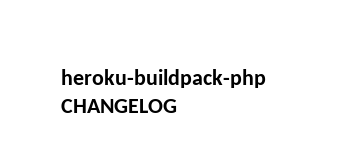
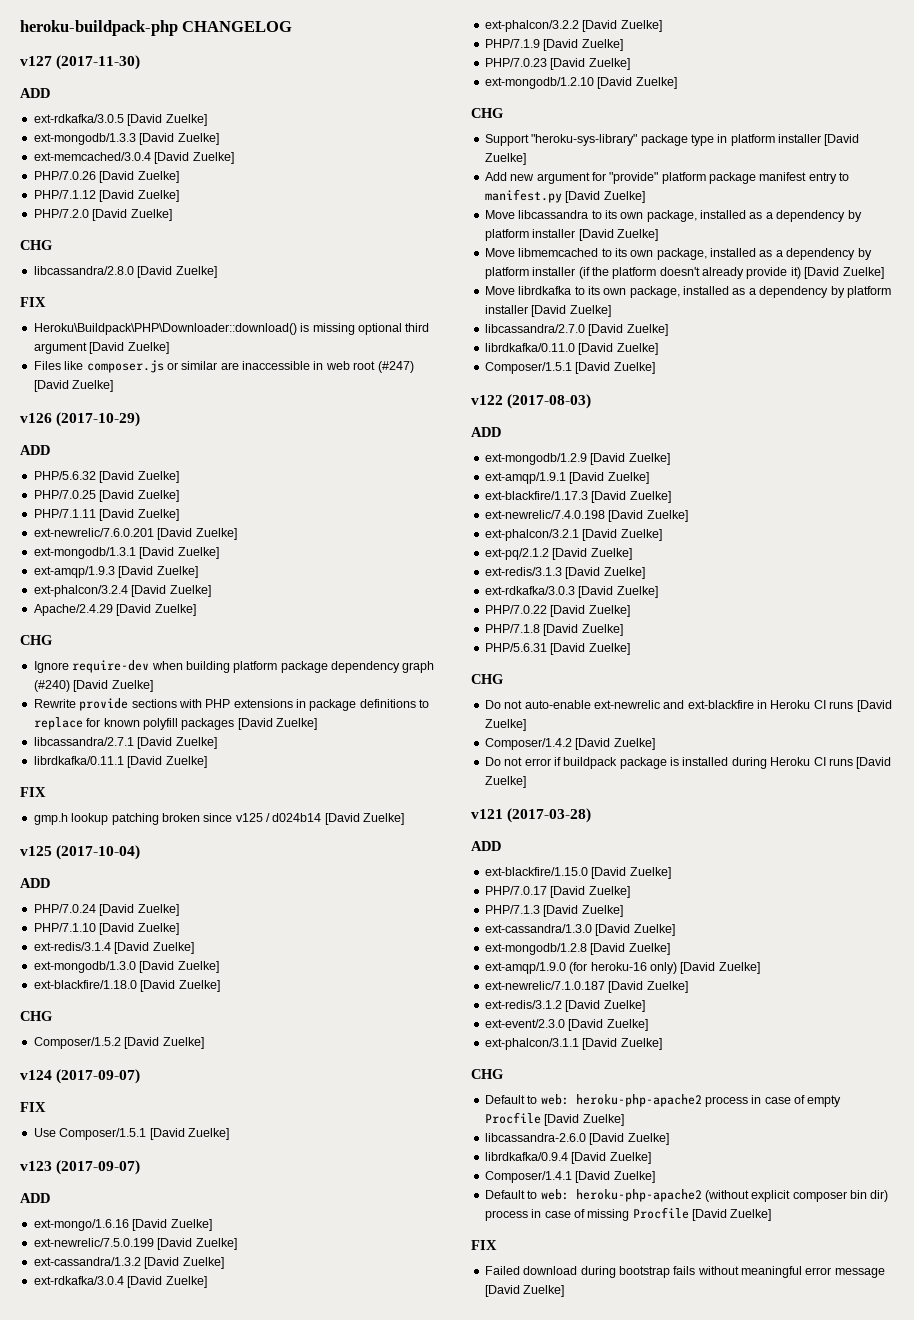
+ v127 (2017-11-30)
+ ADD
+ ext-rdkafka/3.0.5 [David Zuelke]
+ ext-mongodb/1.3.3 [David Zuelke]
+ ext-memcached/3.0.4 [David Zuelke]
+ PHP/7.0.26 [David Zuelke]
+ PHP/7.1.12 [David Zuelke]
+ PHP/7.2.0 [David Zuelke]
+ CHG
+ libcassandra/2.8.0 [David Zuelke]
+ FIX
+ Heroku\Buildpack\PHP\Downloader::download() is missing optional third argument [David Zuelke]
+ Files like composer.js or similar are inaccessible in web root (#247) [David Zuelke]
+ v126 (2017-10-29)
+ ADD
+ PHP/5.6.32 [David Zuelke]
+ PHP/7.0.25 [David Zuelke]
+ PHP/7.1.11 [David Zuelke]
+ ext-newrelic/7.6.0.201 [David Zuelke]
+ ext-mongodb/1.3.1 [David Zuelke]
+ ext-amqp/1.9.3 [David Zuelke]
+ ext-phalcon/3.2.4 [David Zuelke]
+ Apache/2.4.29 [David Zuelke]
+ CHG
+ Ignore require-dev when building platform package dependency graph (#240) [David Zuelke]
+ Rewrite provide sections with PHP extensions in package definitions to replace for known polyfill packages [David Zuelke]
+ libcassandra/2.7.1 [David Zuelke]
+ librdkafka/0.11.1 [David Zuelke]
+ FIX
+ gmp.h lookup patching broken since v125 / d024b14 [David Zuelke]
+ v125 (2017-10-04)
+ ADD
+ PHP/7.0.24 [David Zuelke]
+ PHP/7.1.10 [David Zuelke]
+ ext-redis/3.1.4 [David Zuelke]
+ ext-mongodb/1.3.0 [David Zuelke]
+ ext-blackfire/1.18.0 [David Zuelke]
+ CHG
+ Composer/1.5.2 [David Zuelke]
+ v124 (2017-09-07)
+ FIX
+ Use Composer/1.5.1 [David Zuelke]
+ v123 (2017-09-07)
+ ADD
+ ext-mongo/1.6.16 [David Zuelke]
+ ext-newrelic/7.5.0.199 [David Zuelke]
+ ext-cassandra/1.3.2 [David Zuelke]
+ ext-rdkafka/3.0.4 [David Zuelke]
+ ext-phalcon/3.2.2 [David Zuelke]
+ PHP/7.1.9 [David Zuelke]
+ PHP/7.0.23 [David Zuelke]
+ ext-mongodb/1.2.10 [David Zuelke]
+ CHG
+ Support "heroku-sys-library" package type in platform installer [David Zuelke]
+ Add new argument for "provide" platform package manifest entry to manifest.py [David Zuelke]
+ Move libcassandra to its own package, installed as a dependency by platform installer [David Zuelke]
+ Move libmemcached to its own package, installed as a dependency by platform installer (if the platform doesn't already provide it) [David Zuelke]
+ Move librdkafka to its own package, installed as a dependency by platform installer [David Zuelke]
+ libcassandra/2.7.0 [David Zuelke]
+ librdkafka/0.11.0 [David Zuelke]
+ Composer/1.5.1 [David Zuelke]
+ v122 (2017-08-03)
+ ADD
+ ext-mongodb/1.2.9 [David Zuelke]
+ ext-amqp/1.9.1 [David Zuelke]
+ ext-blackfire/1.17.3 [David Zuelke]
+ ext-newrelic/7.4.0.198 [David Zuelke]
+ ext-phalcon/3.2.1 [David Zuelke]
+ ext-pq/2.1.2 [David Zuelke]
+ ext-redis/3.1.3 [David Zuelke]
+ ext-rdkafka/3.0.3 [David Zuelke]
+ PHP/7.0.22 [David Zuelke]
+ PHP/7.1.8 [David Zuelke]
+ PHP/5.6.31 [David Zuelke]
+ CHG
+ Do not auto-enable ext-newrelic and ext-blackfire in Heroku CI runs [David Zuelke]
+ Composer/1.4.2 [David Zuelke]
+ Do not error if buildpack package is installed during Heroku CI runs [David Zuelke]
+ v121 (2017-03-28)
+ ADD
+ ext-blackfire/1.15.0 [David Zuelke]
+ PHP/7.0.17 [David Zuelke]
+ PHP/7.1.3 [David Zuelke]
+ ext-cassandra/1.3.0 [David Zuelke]
+ ext-mongodb/1.2.8 [David Zuelke]
+ ext-amqp/1.9.0 (for heroku-16 only) [David Zuelke]
+ ext-newrelic/7.1.0.187 [David Zuelke]
+ ext-redis/3.1.2 [David Zuelke]
+ ext-event/2.3.0 [David Zuelke]
+ ext-phalcon/3.1.1 [David Zuelke]
+ CHG
+ Default to web: heroku-php-apache2 process in case of empty Procfile [David Zuelke]
+ libcassandra-2.6.0 [David Zuelke]
+ librdkafka/0.9.4 [David Zuelke]
+ Composer/1.4.1 [David Zuelke]
+ Default to web: heroku-php-apache2 (without explicit composer bin dir) process in case of missing Procfile [David Zuelke]
+ FIX
+ Failed download during bootstrap fails without meaningful error message [David Zuelke]

